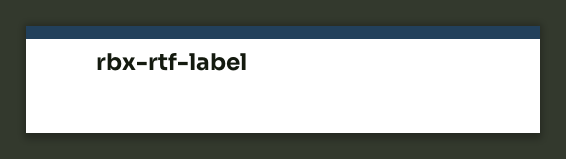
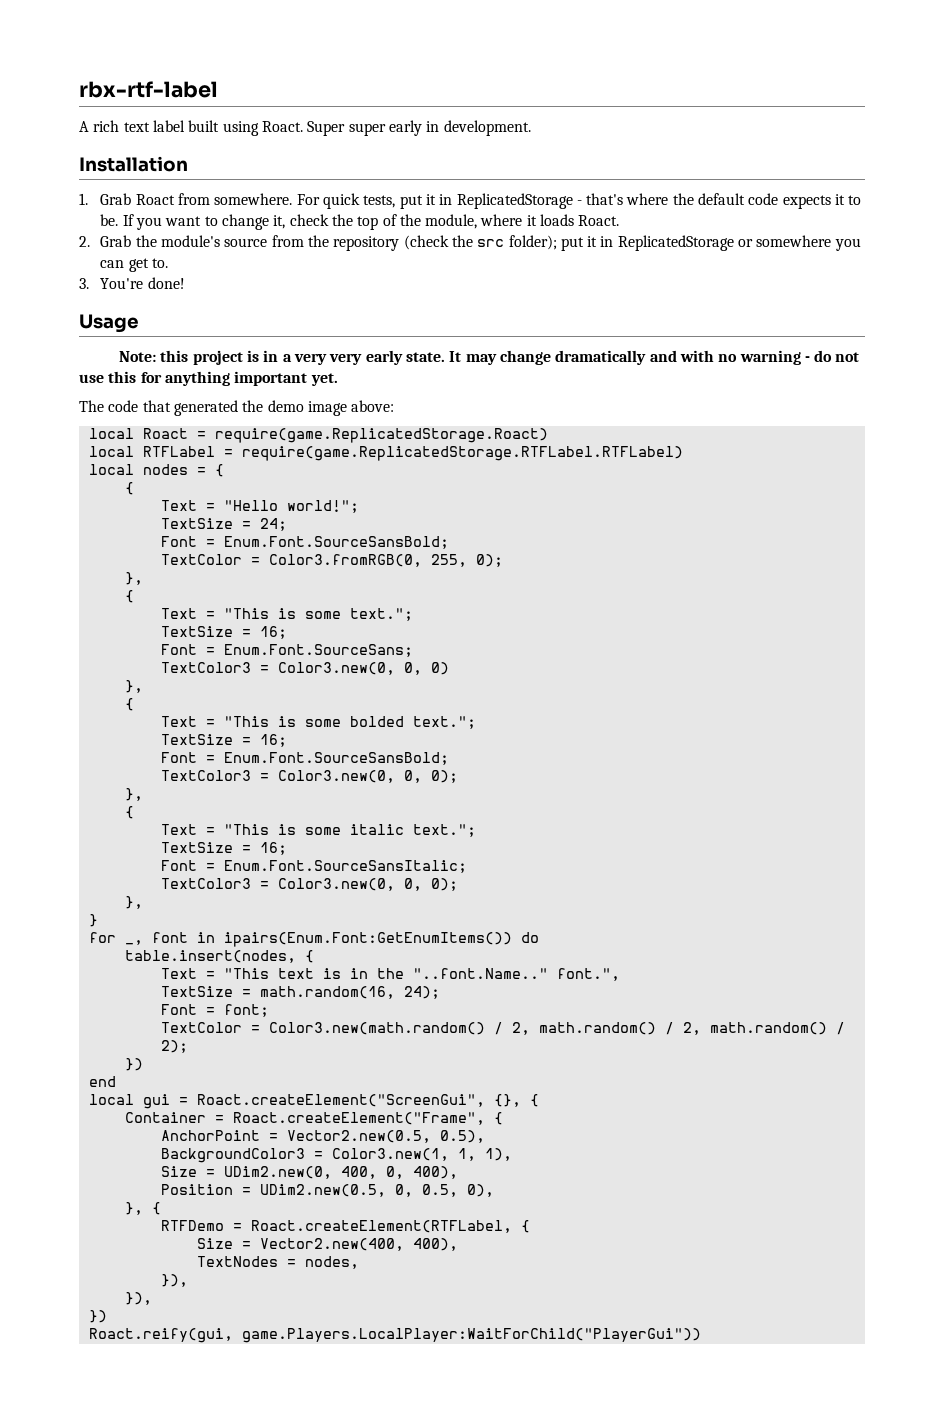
+ A rich text label built using Roact. Super super early in development.
+ Installation
+ 1. Grab Roact from somewhere. For quick tests, put it in ReplicatedStorage - that's where the default code expects it to be. If you want to change it, check the top of the module, where it loads Roact.
+ 2. Grab the module's source from the repository (check the src folder); put it in ReplicatedStorage or somewhere you can get to.
+ 3. You're done!
+ Usage
+ Note: this project is in a very very early state. It may change dramatically and with no warning - do not use this for anything important yet.
+ The code that generated the demo image above:
+ local Roact = require(game.ReplicatedStorage.Roact)
+ local RTFLabel = require(game.ReplicatedStorage.RTFLabel.RTFLabel)
+ local nodes = {
+ {
+ Text = "Hello world!";
+ TextSize = 24;
+ Font = Enum.Font.SourceSansBold;
+ TextColor = Color3.fromRGB(0, 255, 0);
+ },
+ {
+ Text = "This is some text.";
+ TextSize = 16;
+ Font = Enum.Font.SourceSans;
+ TextColor3 = Color3.new(0, 0, 0)
+ },
+ {
+ Text = "This is some bolded text.";
+ TextSize = 16;
+ Font = Enum.Font.SourceSansBold;
+ TextColor3 = Color3.new(0, 0, 0);
+ },
+ {
+ Text = "This is some italic text.";
+ TextSize = 16;
+ Font = Enum.Font.SourceSansItalic;
+ TextColor3 = Color3.new(0, 0, 0);
+ },
+ }
+ for _, font in ipairs(Enum.Font:GetEnumItems()) do
+ table.insert(nodes, {
+ Text = "This text is in the "..font.Name.." font.",
+ TextSize = math.random(16, 24);
+ Font = font;
+ TextColor = Color3.new(math.random() / 2, math.random() / 2, math.random() / 2);
+ })
+ end
+ local gui = Roact.createElement("ScreenGui", {}, {
+ Container = Roact.createElement("Frame", {
+ AnchorPoint = Vector2.new(0.5, 0.5),
+ BackgroundColor3 = Color3.new(1, 1, 1),
+ Size = UDim2.new(0, 400, 0, 400),
+ Position = UDim2.new(0.5, 0, 0.5, 0),
+ }, {
+ RTFDemo = Roact.createElement(RTFLabel, {
+ Size = Vector2.new(400, 400),
+ TextNodes = nodes,
+ }),
+ }),
+ })
+ Roact.reify(gui, game.Players.LocalPlayer:WaitForChild("PlayerGui"))

